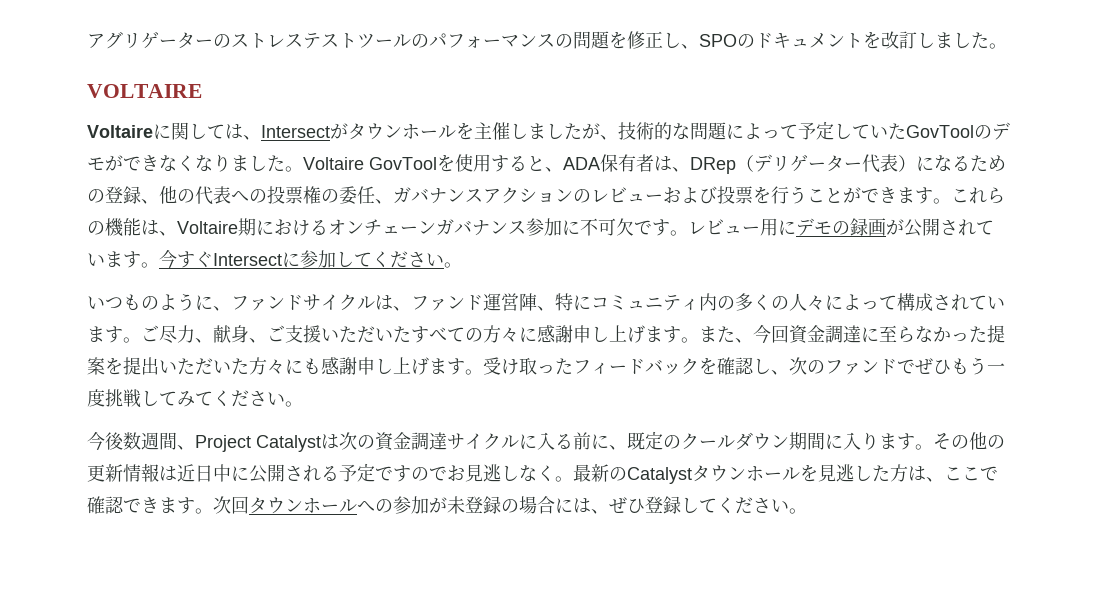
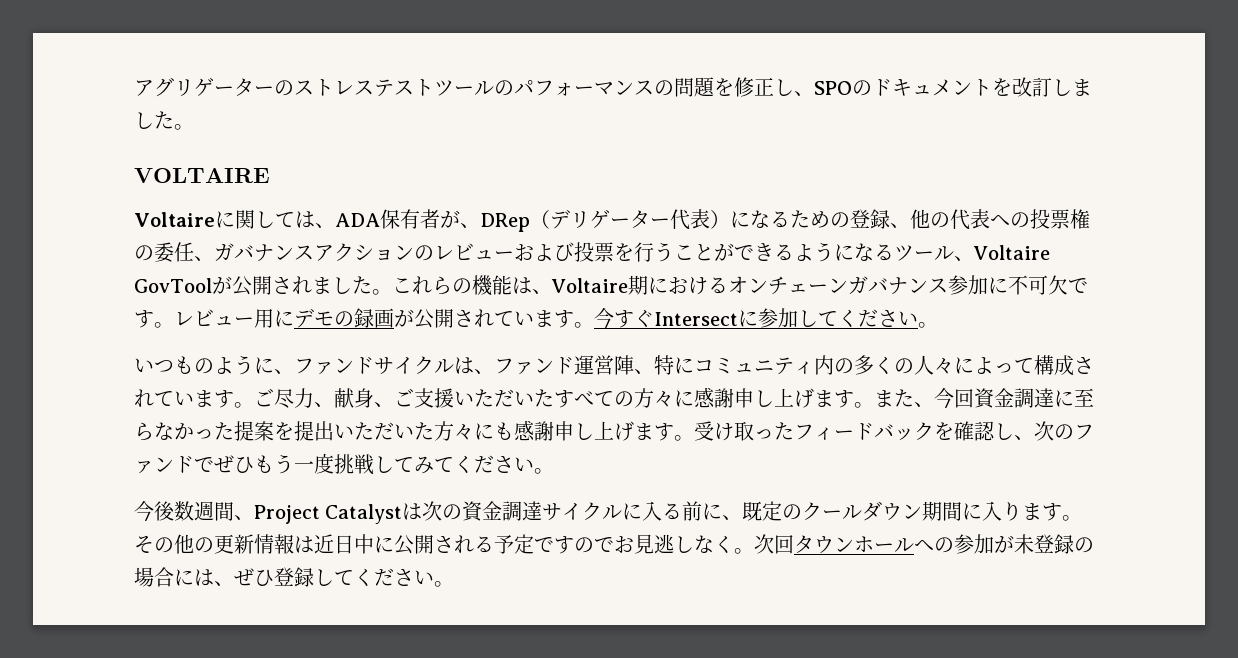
- Voltaireに関しては、Intersectがタウンホールを主催しましたが、技術的な問題によって予定していたGovToolのデモができなくなりました。Voltaire GovToolを使用すると、ADA保有者は、DRep（デリゲーター代表）になるための登録、他の代表への投票権の委任、ガバナンスアクションのレビューおよび投票を行うことができます。
+ Voltaireに関しては、ADA保有者が、DRep（デリゲーター代表）になるための登録、他の代表への投票権の委任、ガバナンスアクションのレビューおよび投票を行うことができるようになるツール、Voltaire GovToolが公開されました。
- 最新のCatalystタウンホールを見逃した方は、ここで確認できます。

